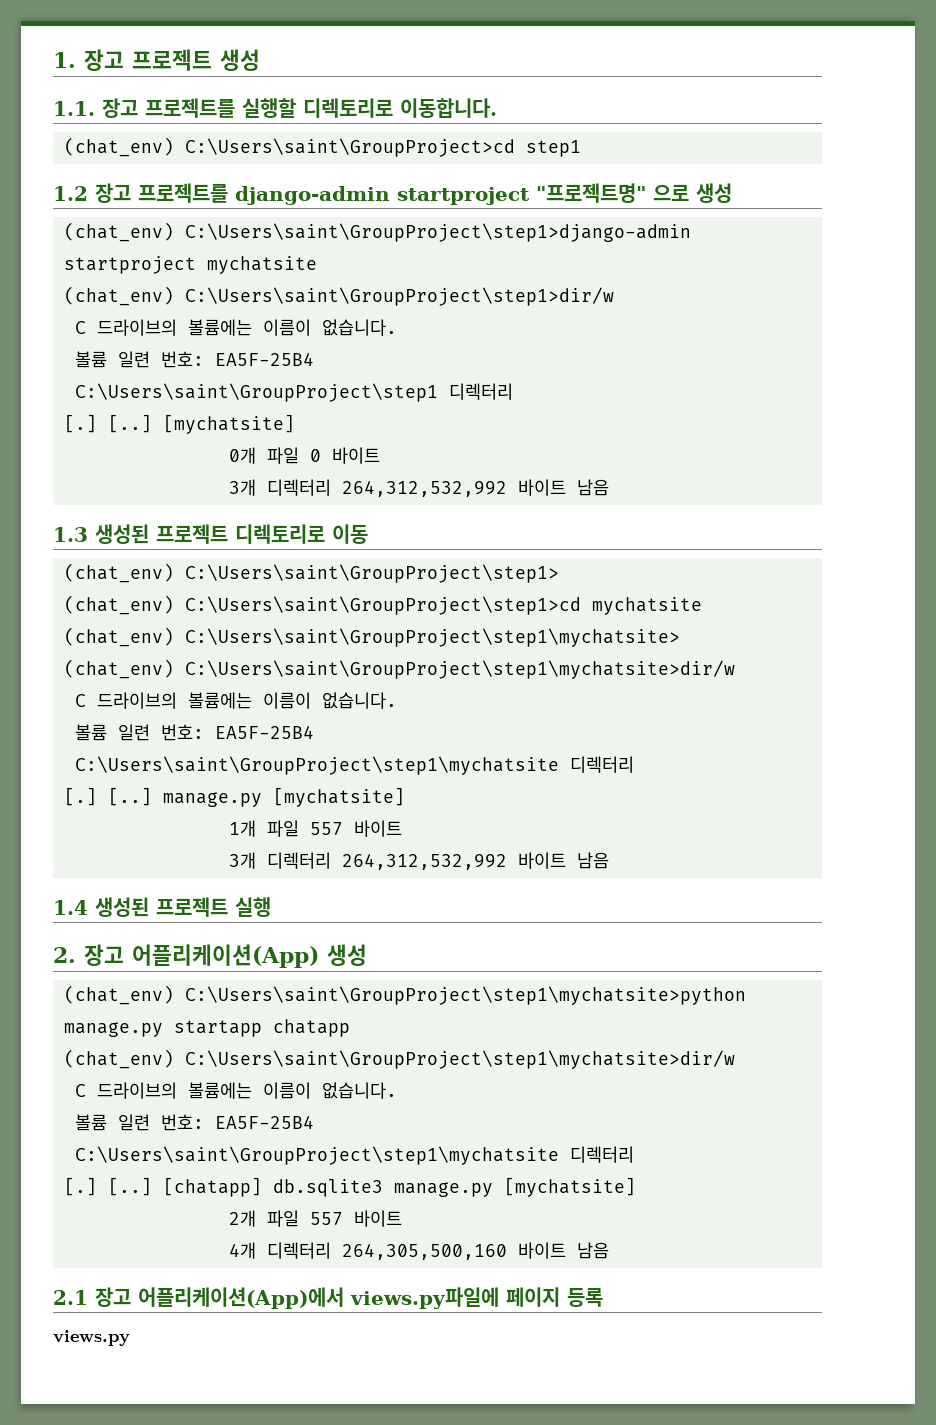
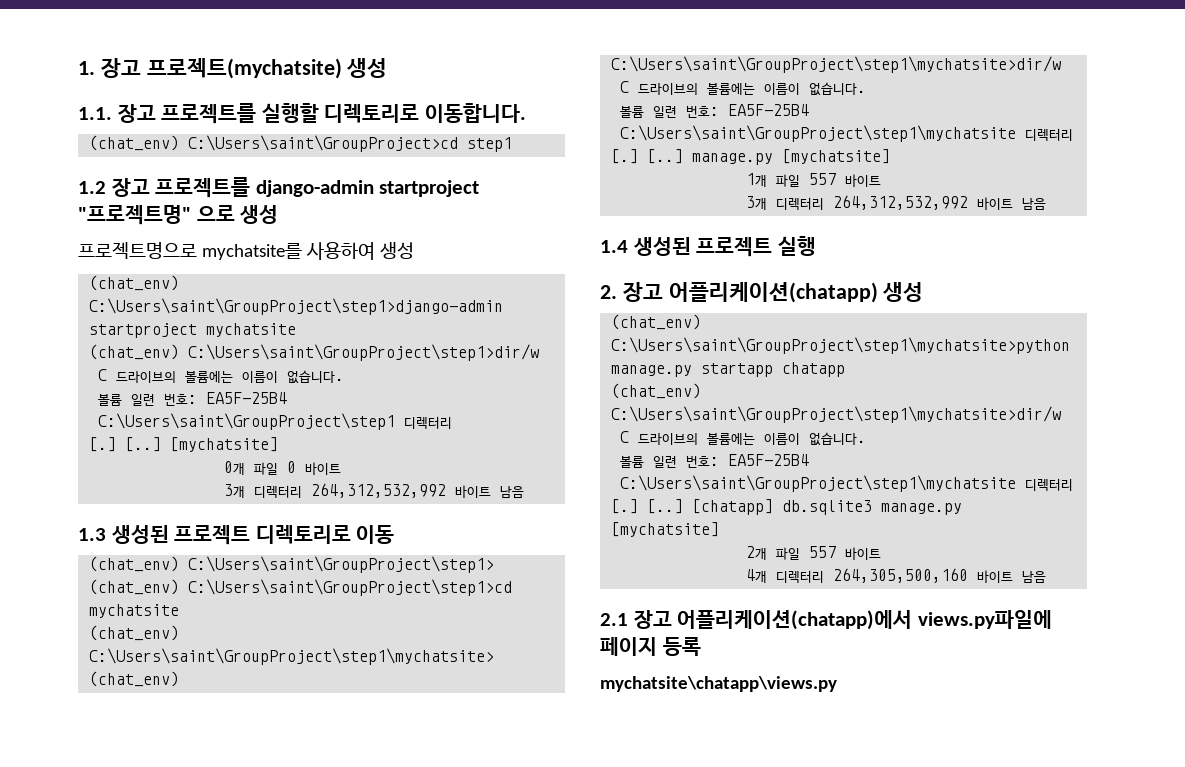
- 1. 장고 프로젝트 생성
+ 1. 장고 프로젝트(mychatsite) 생성
+ 프로젝트명으로 mychatsite를 사용하여 생성
- 2. 장고 어플리케이션(App) 생성
+ 2. 장고 어플리케이션(chatapp) 생성
- 2.1 장고 어플리케이션(App)에서 views.py파일에 페이지 등록
+ 2.1 장고 어플리케이션(chatapp)에서 views.py파일에 페이지 등록
- views.py
+ mychatsite\chatapp\views.py

